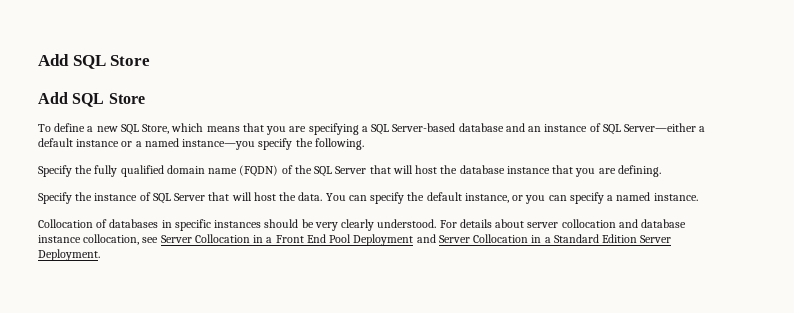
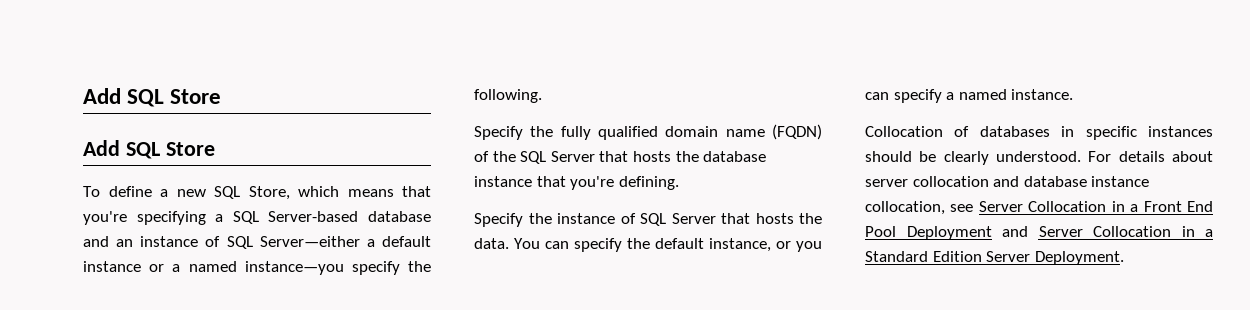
- To define a new SQL Store, which means that you are specifying a SQL Server-based database and an instance of SQL Server—either a default instance or a named instance—you specify the following.
+ To define a new SQL Store, which means that you're specifying a SQL Server-based database and an instance of SQL Server—either a default instance or a named instance—you specify the following.
- Specify the fully qualified domain name (FQDN) of the SQL Server that will host the database instance that you are defining.
+ Specify the fully qualified domain name (FQDN) of the SQL Server that hosts the database instance that you're defining.
- Specify the instance of SQL Server that will host the data.
+ Specify the instance of SQL Server that hosts the data.
- Collocation of databases in specific instances should be very clearly understood.
+ Collocation of databases in specific instances should be clearly understood.

